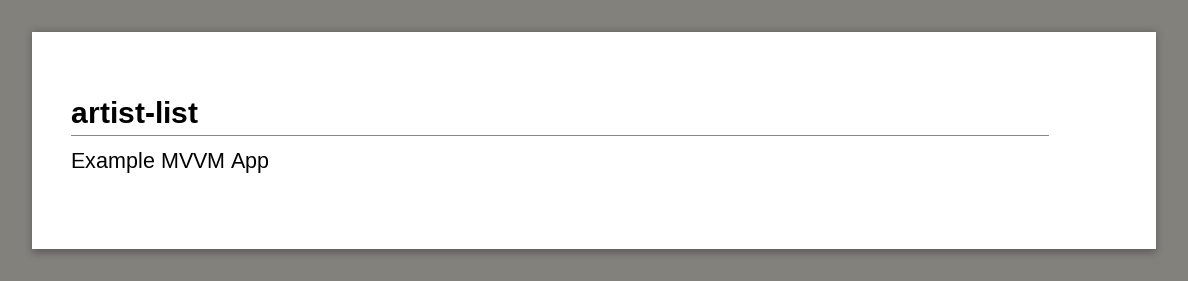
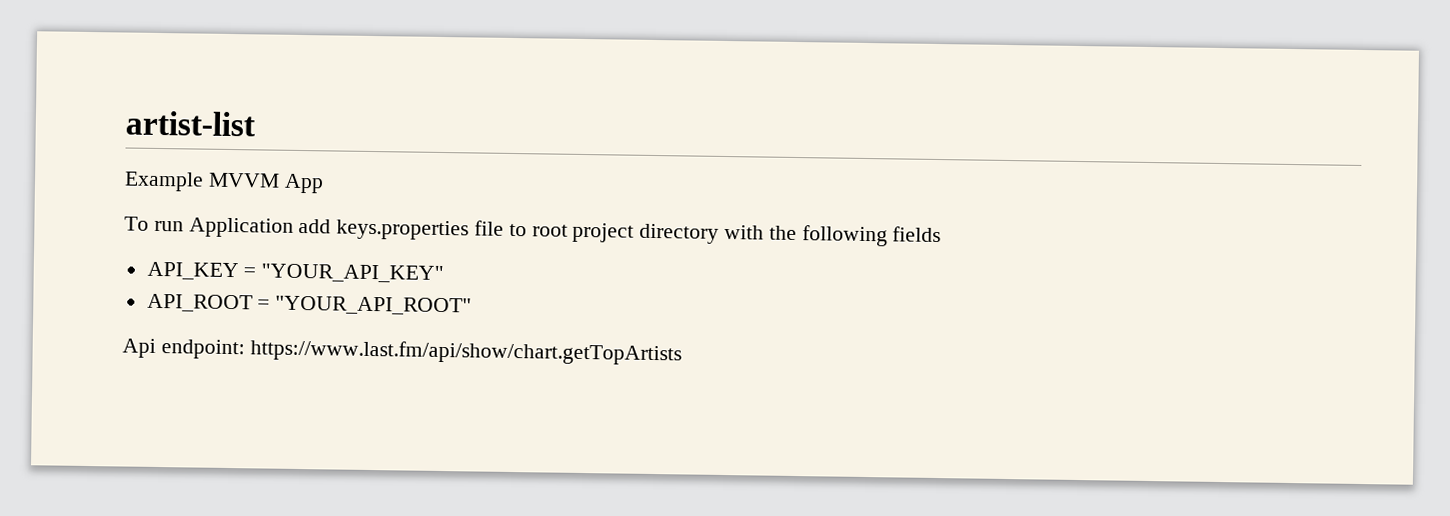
+ To run Application add keys.properties file to root project directory with the following fields
+ API_KEY = "YOUR_API_KEY"
+ API_ROOT = "YOUR_API_ROOT"
+ Api endpoint: https://www.last.fm/api/show/chart.getTopArtists

